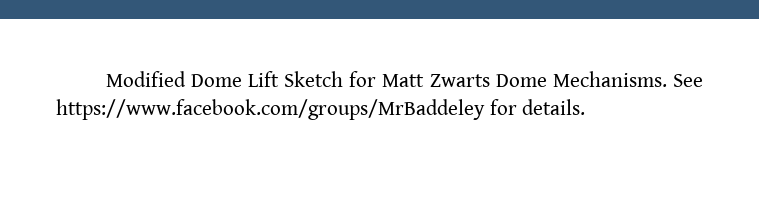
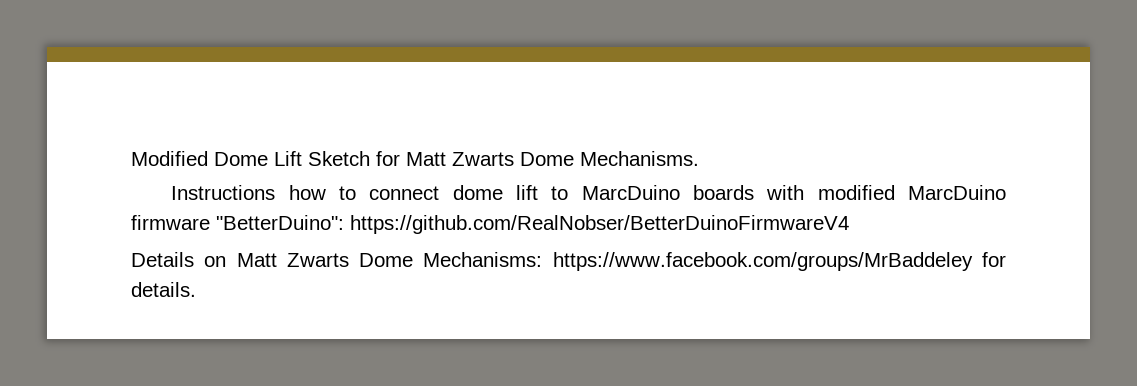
- Modified Dome Lift Sketch for Matt Zwarts Dome Mechanisms. See https://www.facebook.com/groups/MrBaddeley for details.
+ Modified Dome Lift Sketch for Matt Zwarts Dome Mechanisms.
+ Instructions how to connect dome lift to MarcDuino boards with modified MarcDuino firmware "BetterDuino": https://github.com/RealNobser/BetterDuinoFirmwareV4
+ Details on Matt Zwarts Dome Mechanisms: https://www.facebook.com/groups/MrBaddeley for details.

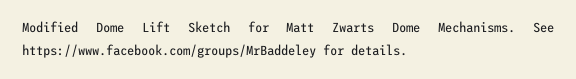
- Modified Dome Lift Sketch for Matt Zwarts Dome Mechanisms.
- Instructions how to connect dome lift to MarcDuino boards with modified MarcDuino firmware "BetterDuino": https://github.com/RealNobser/BetterDuinoFirmwareV4
- Details on Matt Zwarts Dome Mechanisms: https://www.facebook.com/groups/MrBaddeley for details.
+ Modified Dome Lift Sketch for Matt Zwarts Dome Mechanisms. See https://www.facebook.com/groups/MrBaddeley for details.

